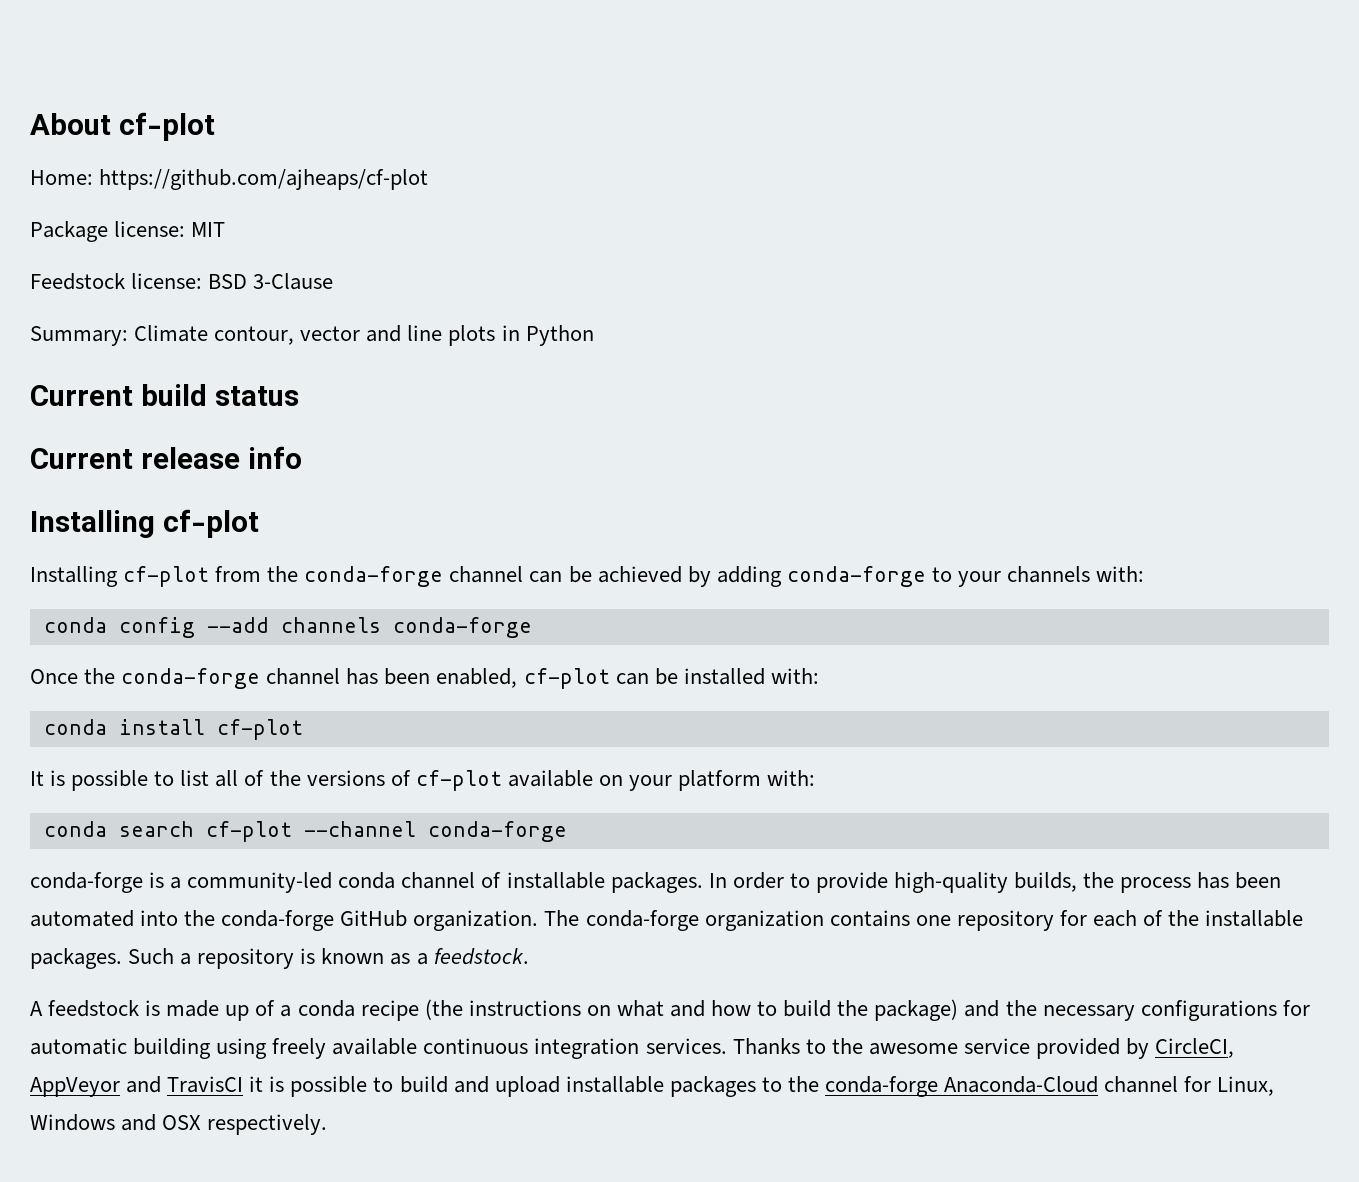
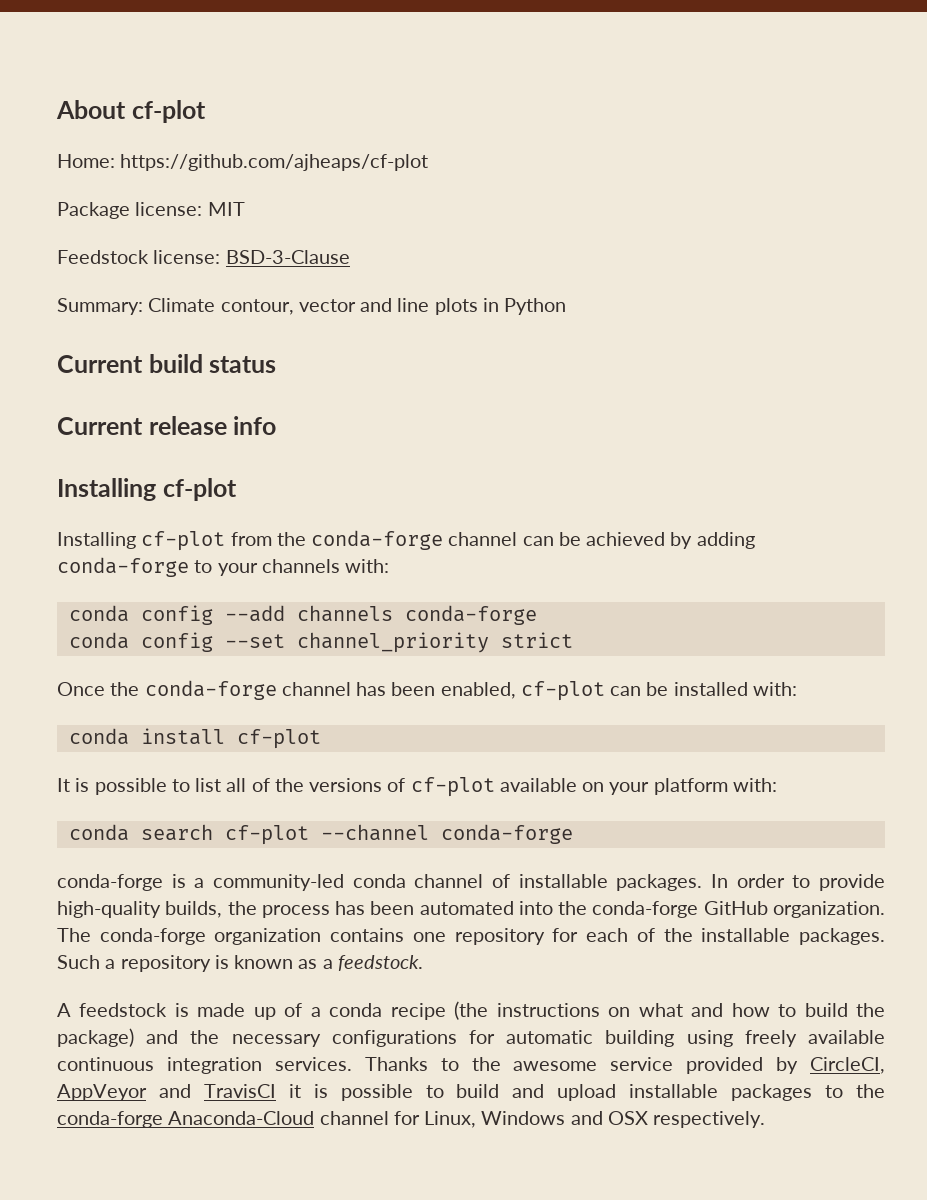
- Feedstock license: BSD 3-Clause
+ Feedstock license: BSD-3-Clause
+ conda config --set channel_priority strict

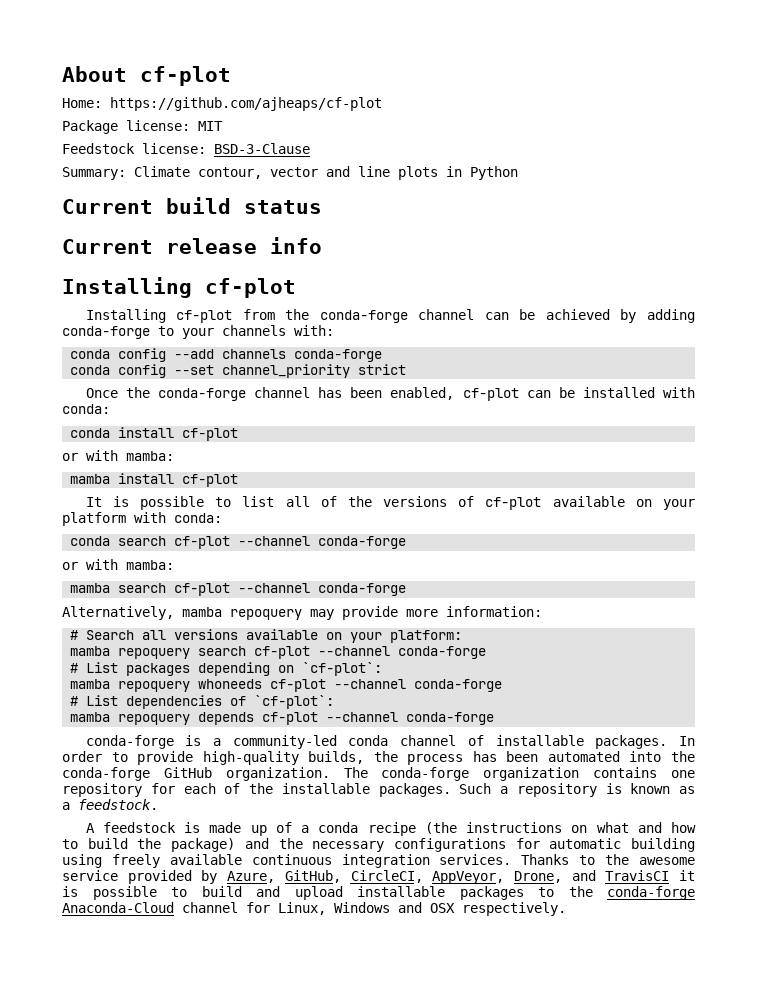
- Once the conda-forge channel has been enabled, cf-plot can be installed with:
+ Once the conda-forge channel has been enabled, cf-plot can be installed with conda:
  conda install cf-plot
+ or with mamba:
+ mamba install cf-plot
- It is possible to list all of the versions of cf-plot available on your platform with:
+ It is possible to list all of the versions of cf-plot available on your platform with conda:
  conda search cf-plot --channel conda-forge
+ or with mamba:
+ mamba search cf-plot --channel conda-forge
+ Alternatively, mamba repoquery may provide more information:
+ # Search all versions available on your platform:
+ mamba repoquery search cf-plot --channel conda-forge
+ # List packages depending on `cf-plot`:
+ mamba repoquery whoneeds cf-plot --channel conda-forge
+ # List dependencies of `cf-plot`:
+ mamba repoquery depends cf-plot --channel conda-forge
- Thanks to the awesome service provided by CircleCI, AppVeyor and TravisCI it is possible to build and upload installable packages to the conda-forge Anaconda-Cloud channel for Linux, Windows and OSX respectively.
+ Thanks to the awesome service provided by Azure, GitHub, CircleCI, AppVeyor, Drone, and TravisCI it is possible to build and upload installable packages to the conda-forge Anaconda-Cloud channel for Linux, Windows and OSX respectively.

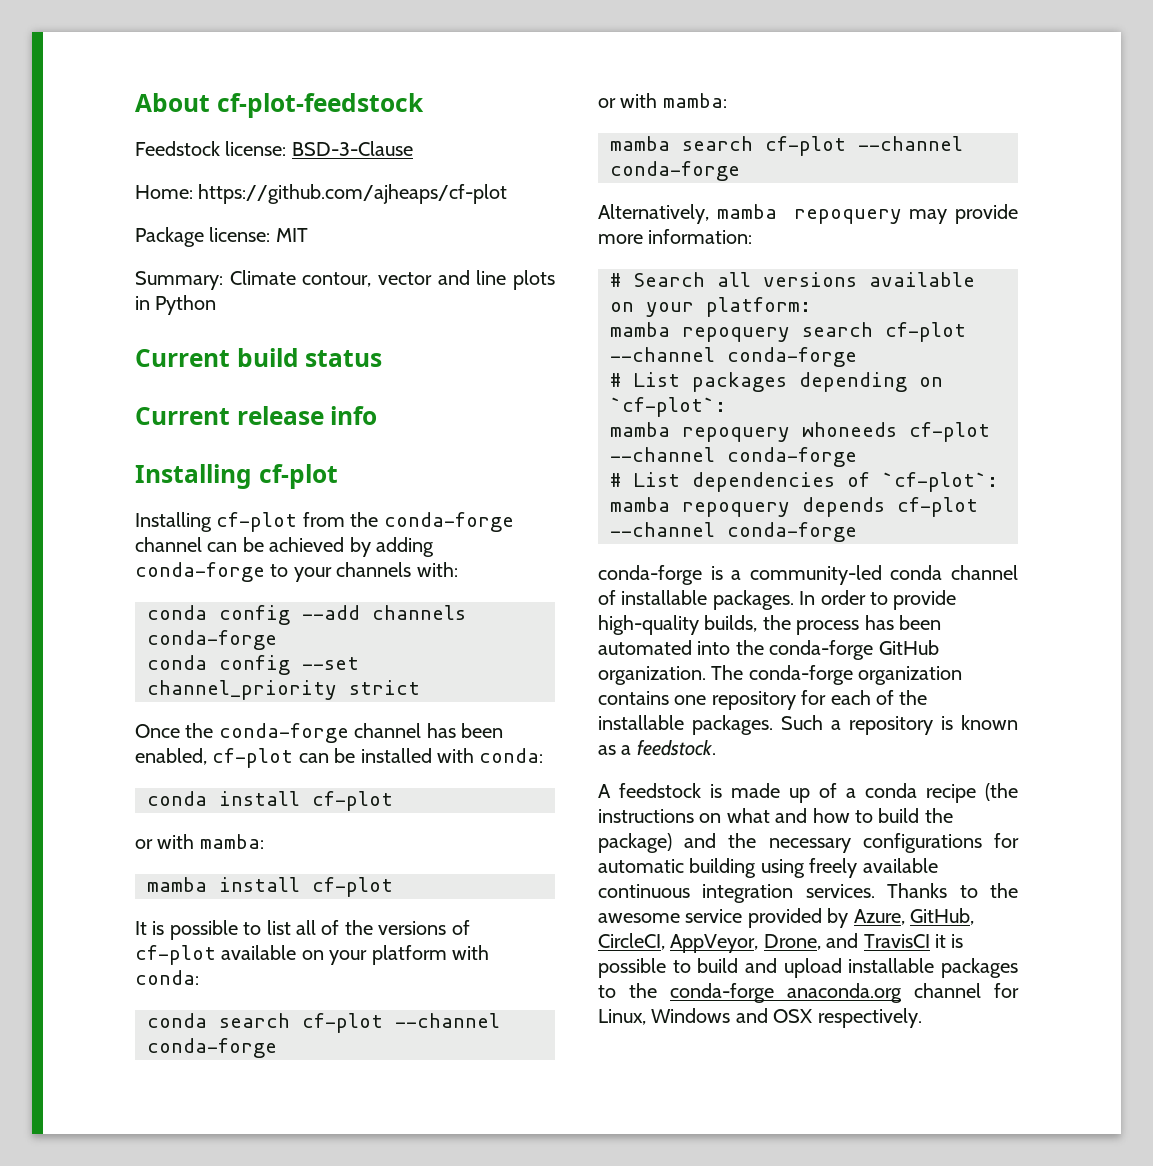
- About cf-plot
+ About cf-plot-feedstock
+ Feedstock license: BSD-3-Clause
- Feedstock license: BSD-3-Clause
- Thanks to the awesome service provided by Azure, GitHub, CircleCI, AppVeyor, Drone, and TravisCI it is possible to build and upload installable packages to the conda-forge Anaconda-Cloud channel for Linux, Windows and OSX respectively.
+ Thanks to the awesome service provided by Azure, GitHub, CircleCI, AppVeyor, Drone, and TravisCI it is possible to build and upload installable packages to the conda-forge anaconda.org channel for Linux, Windows and OSX respectively.

